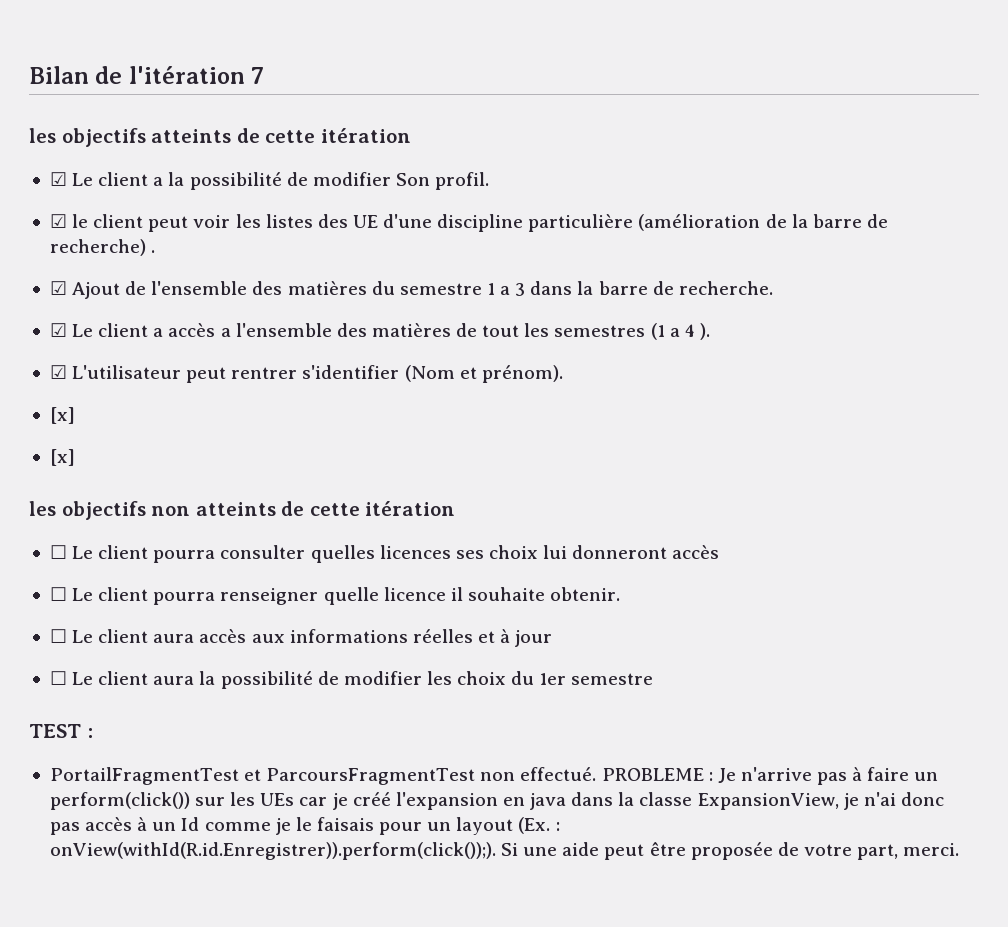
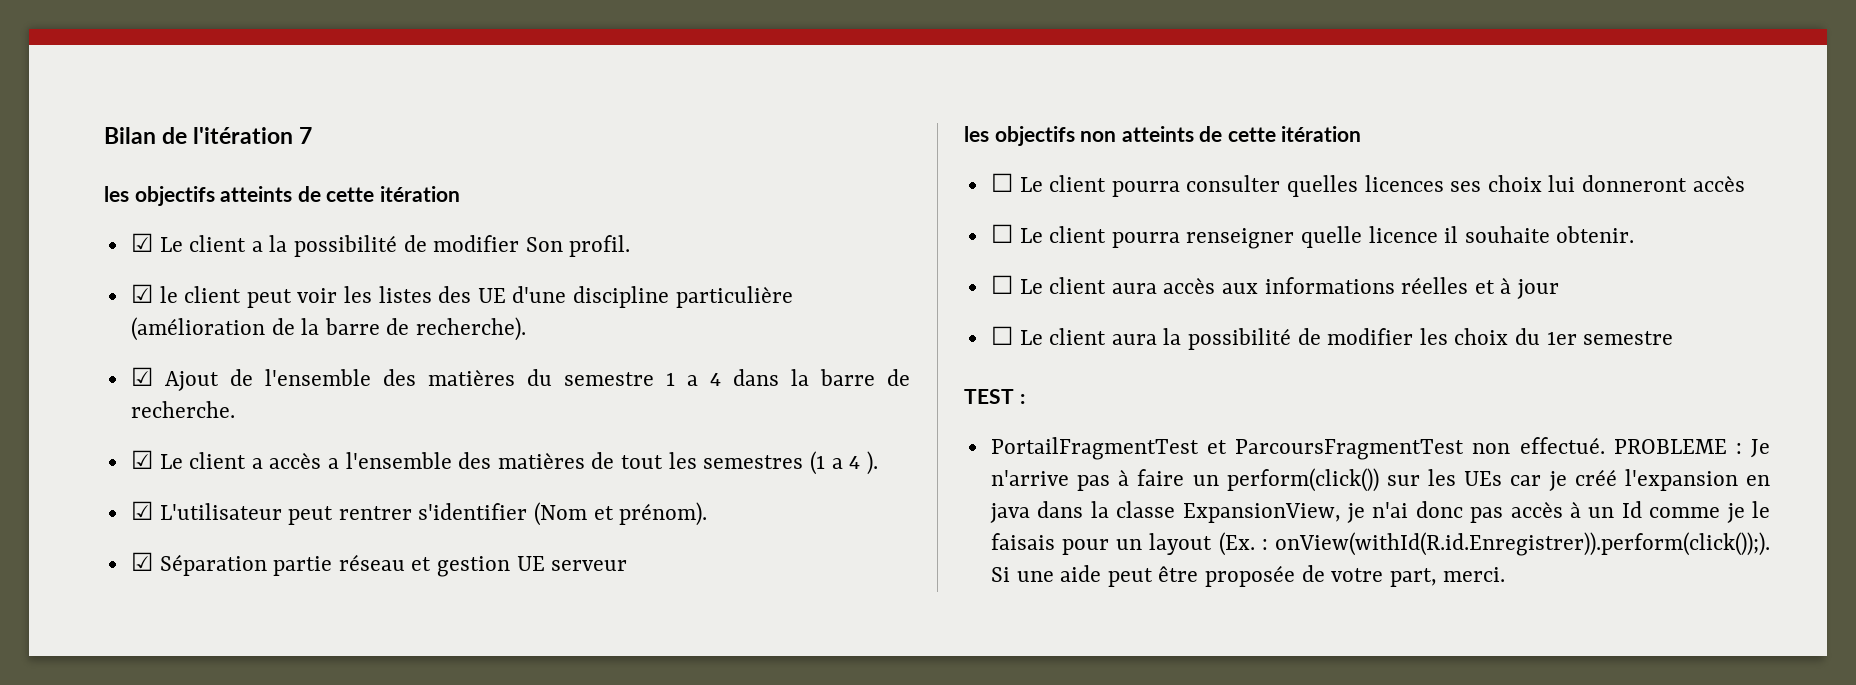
- ☑ le client peut voir les listes des UE d'une discipline particulière (amélioration de la barre de recherche) .
+ ☑ le client peut voir les listes des UE d'une discipline particulière (amélioration de la barre de recherche).
- ☑ Ajout de l'ensemble des matières du semestre 1 a 3 dans la barre de recherche.
+ ☑ Ajout de l'ensemble des matières du semestre 1 a 4 dans la barre de recherche.
  ☑ L'utilisateur peut rentrer s'identifier (Nom et prénom).
- [x]
- [x]
+ ☑ Séparation partie réseau et gestion UE serveur

